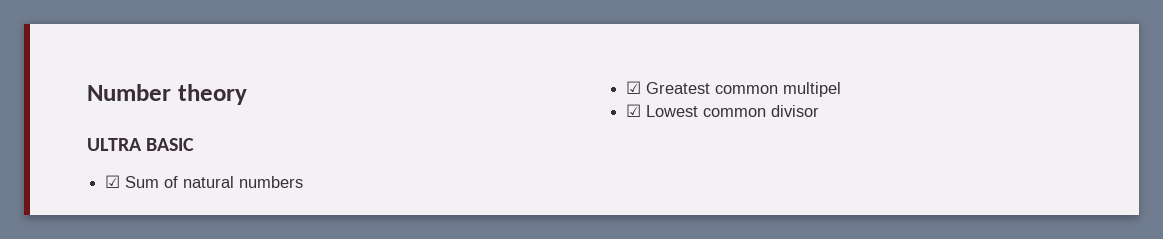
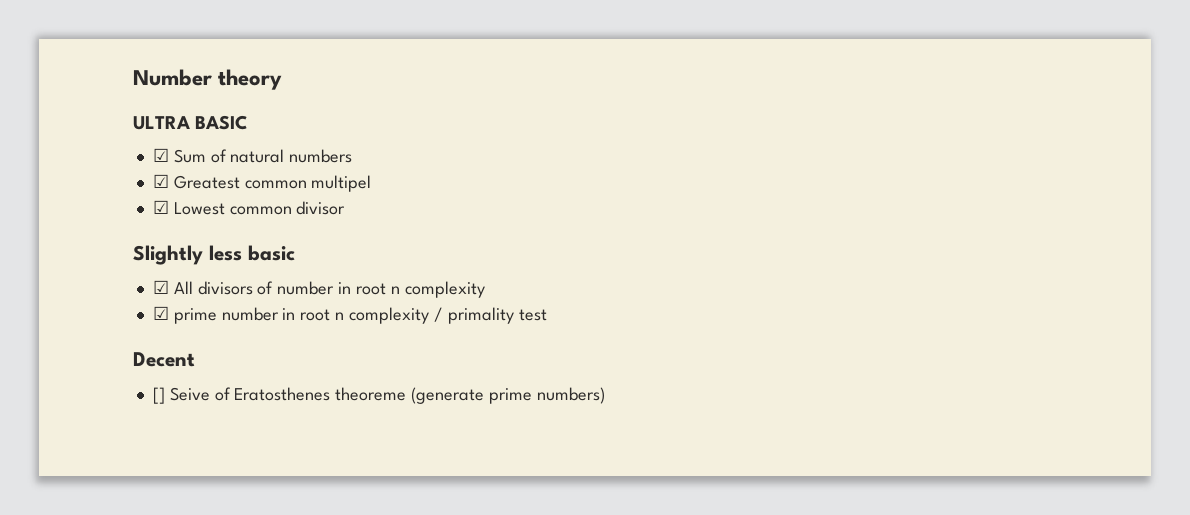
+ Slightly less basic
+ ☑ All divisors of number in root n complexity
+ ☑ prime number in root n complexity / primality test
+ Decent
+ [] Seive of Eratosthenes theoreme (generate prime numbers)

